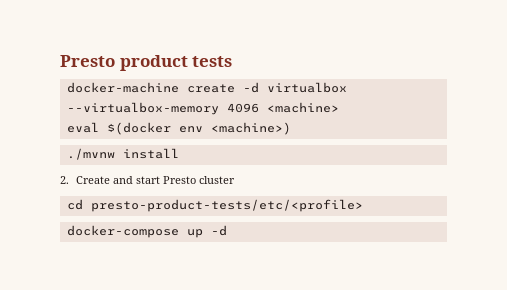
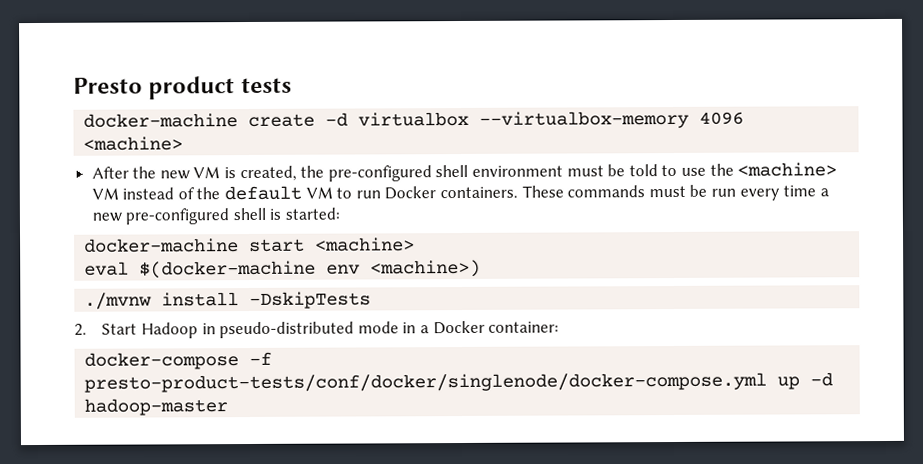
+ After the new VM is created, the pre-configured shell environment must be told to use the <machine> VM instead of the default VM to run Docker containers. These commands must be run every time a new pre-configured shell is started:
+ docker-machine start <machine>
- eval $(docker env <machine>)
+ eval $(docker-machine env <machine>)
- ./mvnw install
+ ./mvnw install -DskipTests
- 2. Create and start Presto cluster
- cd presto-product-tests/etc/<profile>
+ 2. Start Hadoop in pseudo-distributed mode in a Docker container:
- docker-compose up -d
+ docker-compose -f presto-product-tests/conf/docker/singlenode/docker-compose.yml up -d hadoop-master

